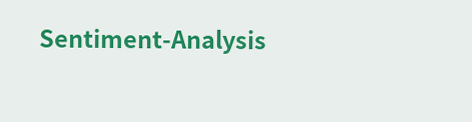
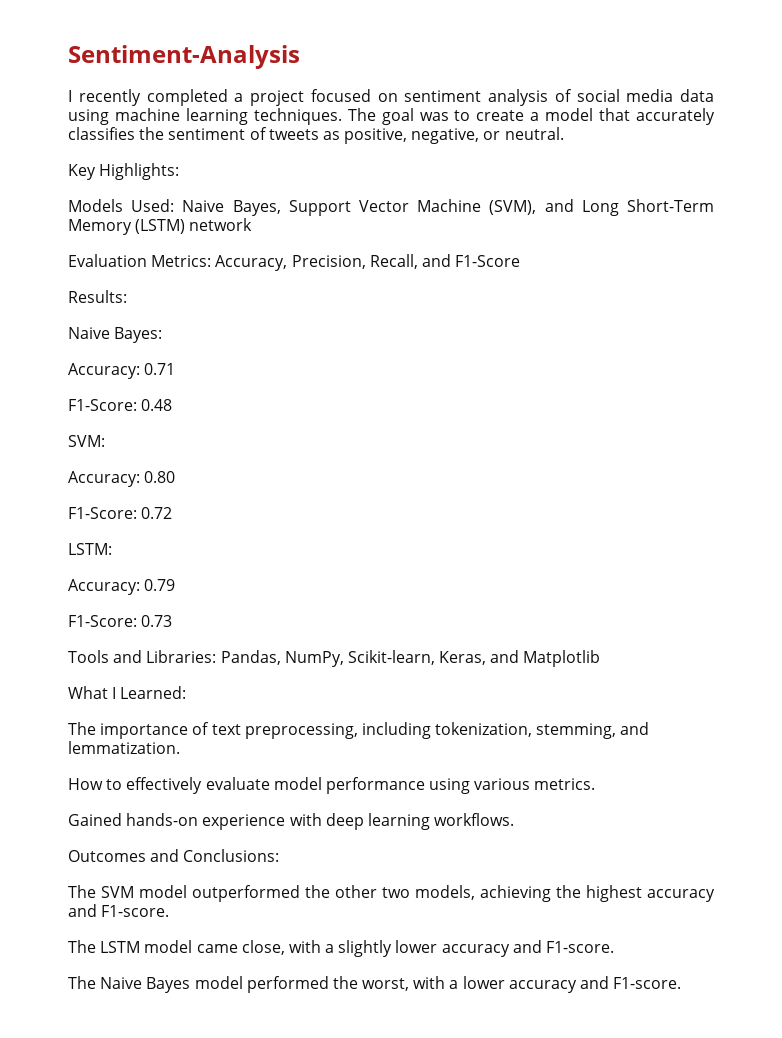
+ I recently completed a project focused on sentiment analysis of social media data using machine learning techniques. The goal was to create a model that accurately classifies the sentiment of tweets as positive, negative, or neutral.
+ Key Highlights:
+ Models Used: Naive Bayes, Support Vector Machine (SVM), and Long Short-Term Memory (LSTM) network
+ Evaluation Metrics: Accuracy, Precision, Recall, and F1-Score
+ Results:
+ Naive Bayes:
+ Accuracy: 0.71
+ F1-Score: 0.48
+ SVM:
+ Accuracy: 0.80
+ F1-Score: 0.72
+ LSTM:
+ Accuracy: 0.79
+ F1-Score: 0.73
+ Tools and Libraries: Pandas, NumPy, Scikit-learn, Keras, and Matplotlib
+ What I Learned:
+ The importance of text preprocessing, including tokenization, stemming, and lemmatization.
+ How to effectively evaluate model performance using various metrics.
+ Gained hands-on experience with deep learning workflows.
+ Outcomes and Conclusions:
+ The SVM model outperformed the other two models, achieving the highest accuracy and F1-score.
+ The LSTM model came close, with a slightly lower accuracy and F1-score.
+ The Naive Bayes model performed the worst, with a lower accuracy and F1-score.

